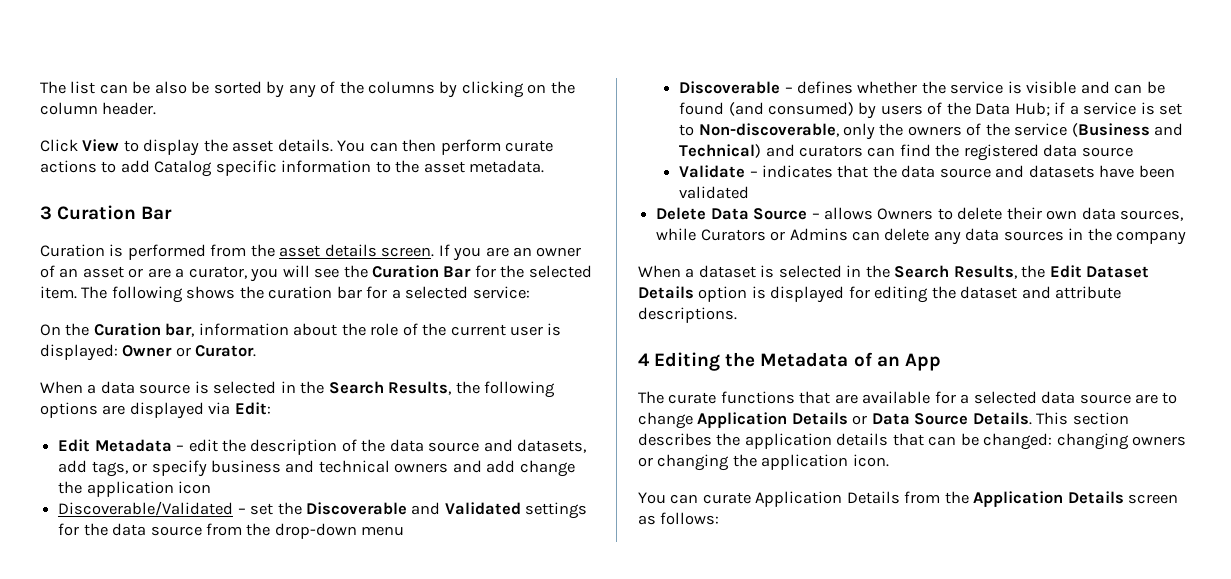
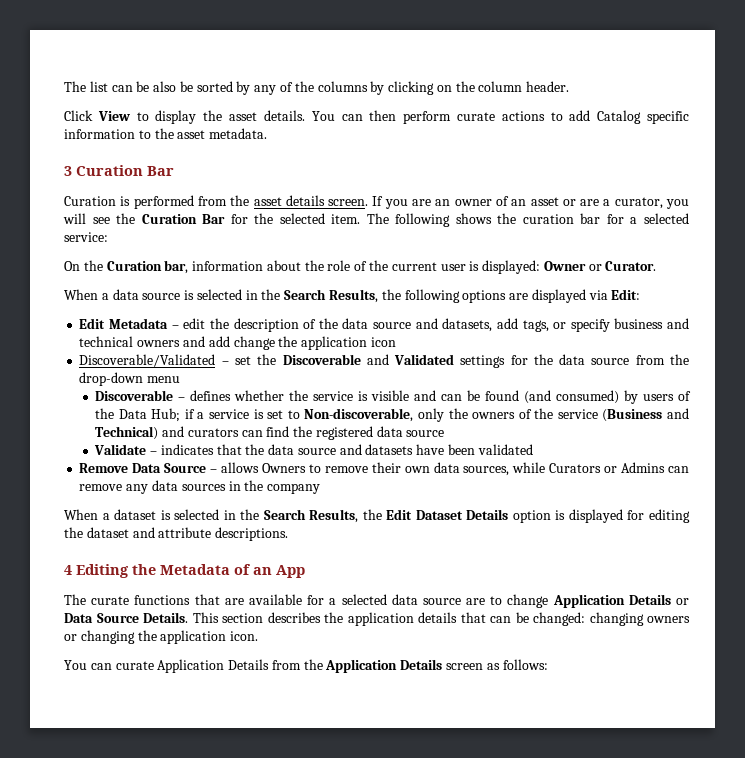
- Delete Data Source – allows Owners to delete their own data sources, while Curators or Admins can delete any data sources in the company
+ Remove Data Source – allows Owners to remove their own data sources, while Curators or Admins can remove any data sources in the company

